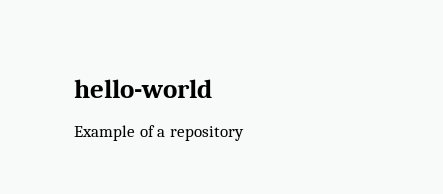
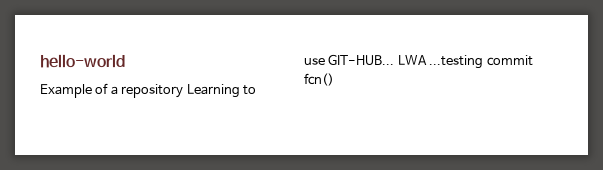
- Example of a repository
+ Example of a repository Learning to use GIT-HUB... LWA ...testing commit fcn()

